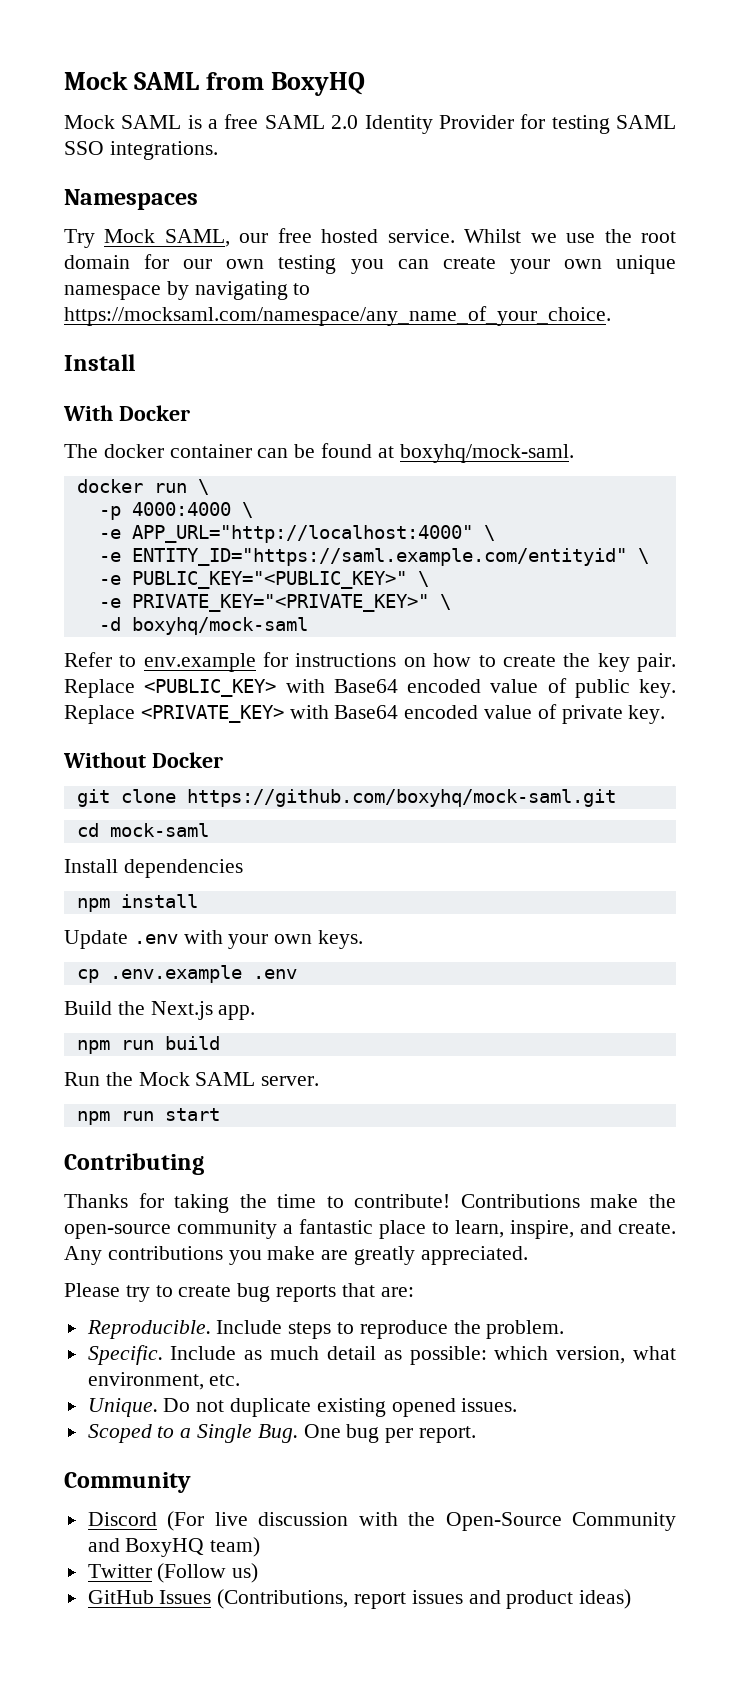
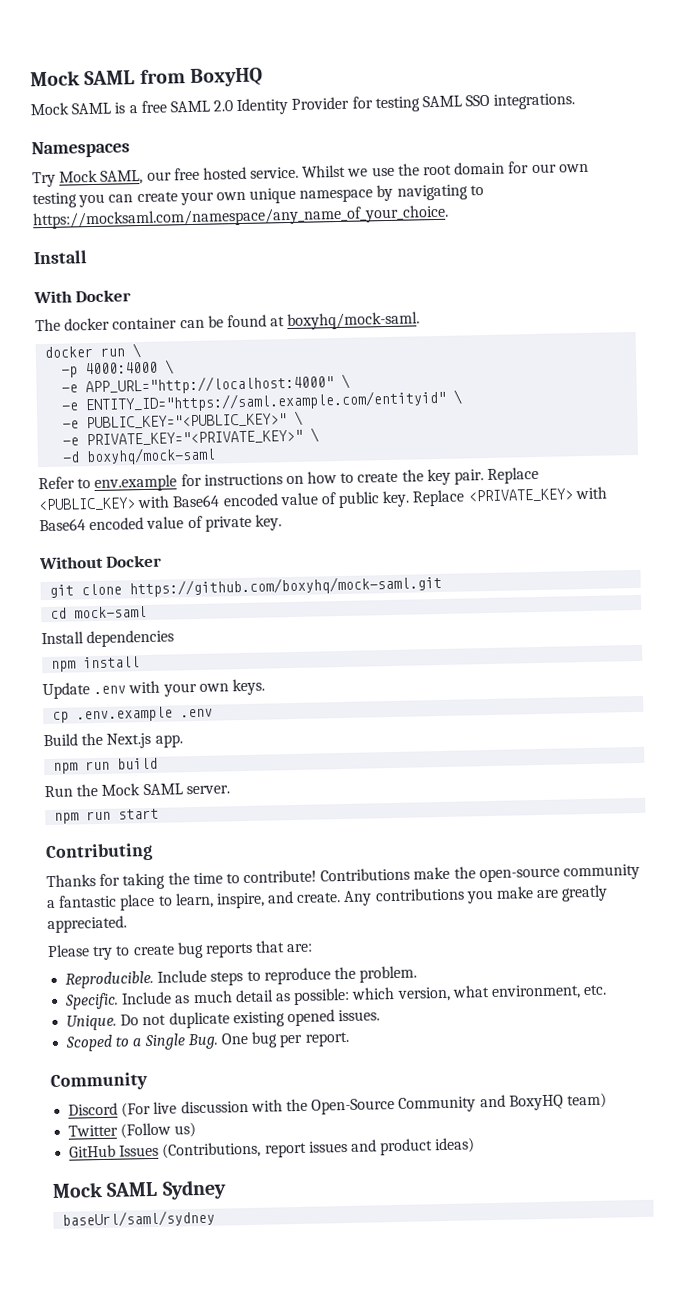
+ Mock SAML Sydney
+ baseUrl/saml/sydney

